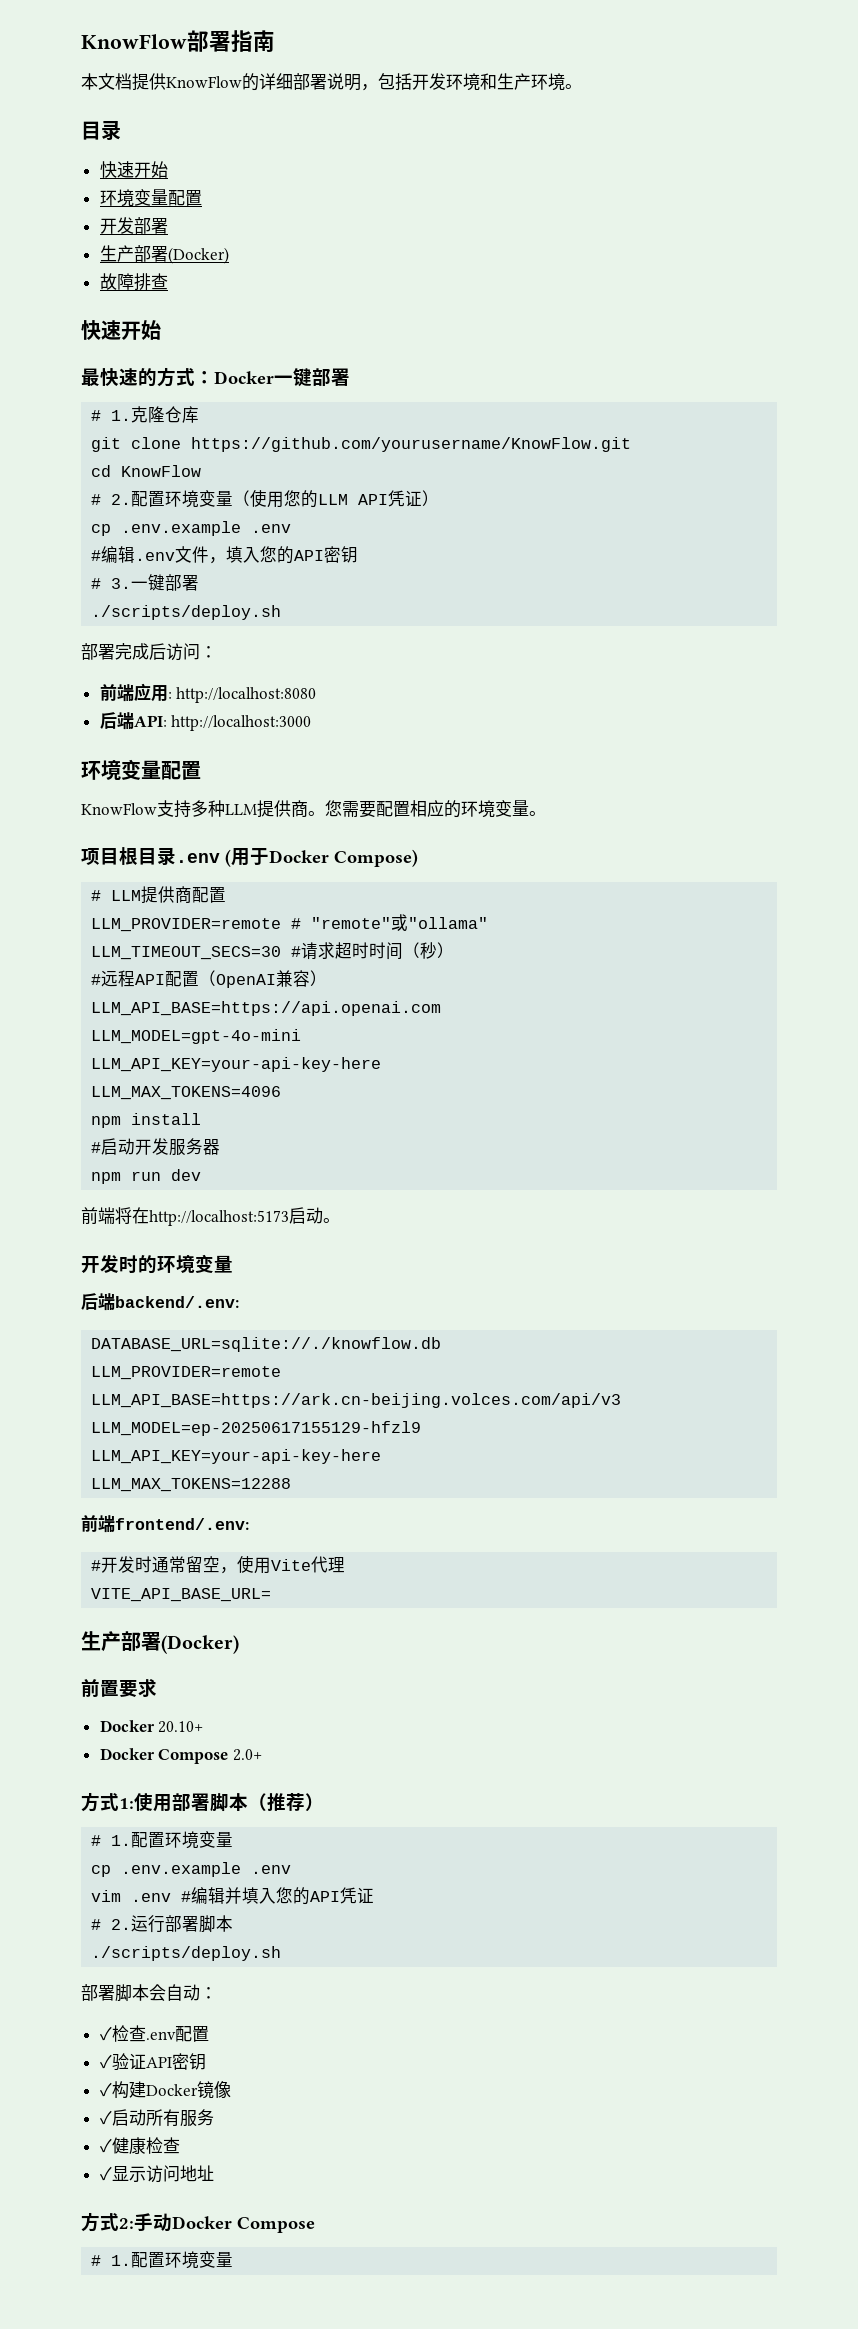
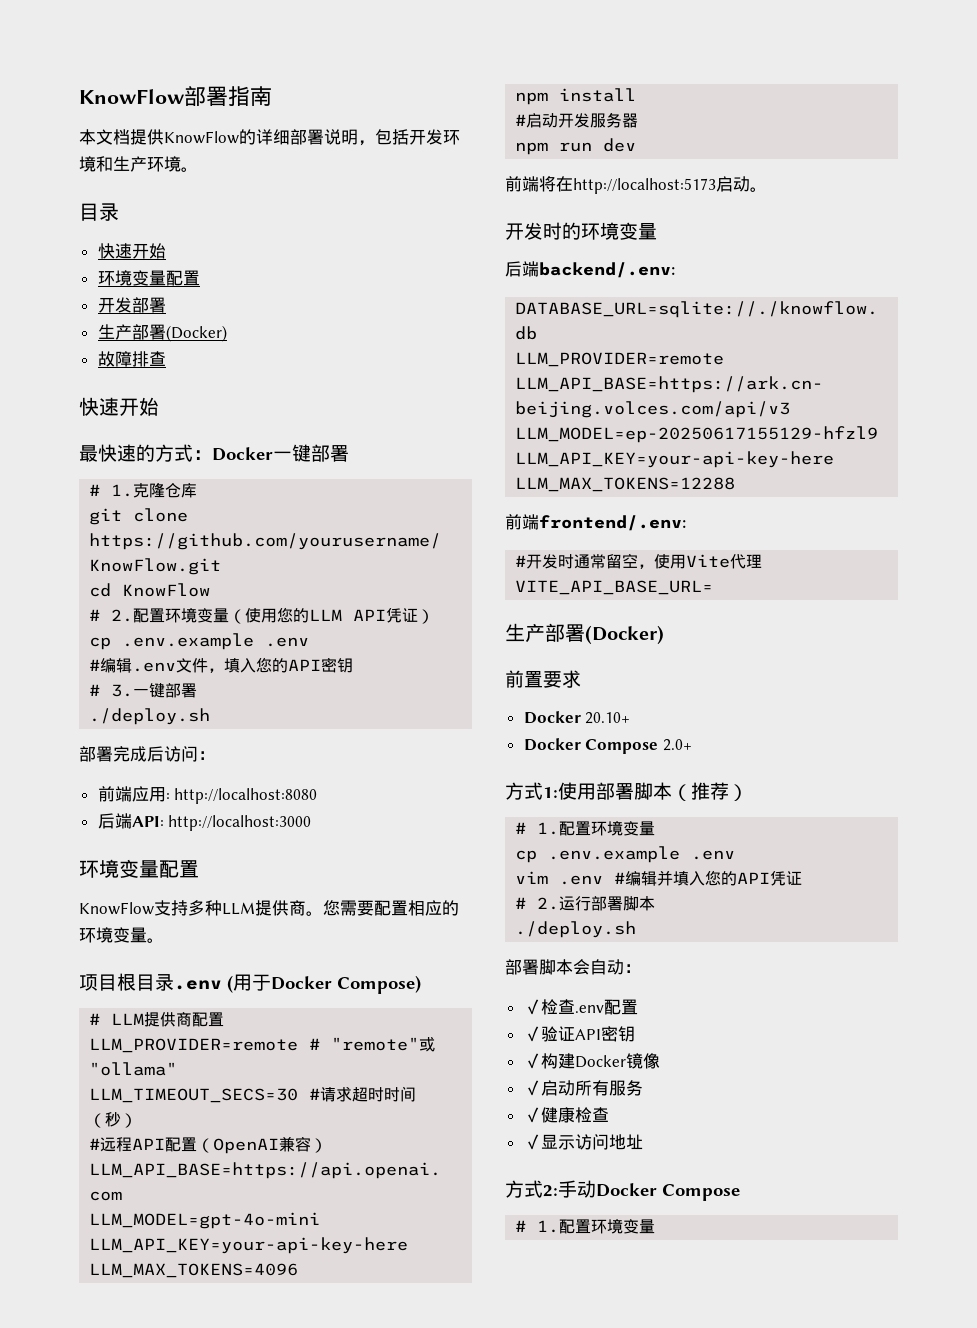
  # 3.一键部署
- ./scripts/deploy.sh
+ ./deploy.sh
  # 2.运行部署脚本
- ./scripts/deploy.sh
+ ./deploy.sh

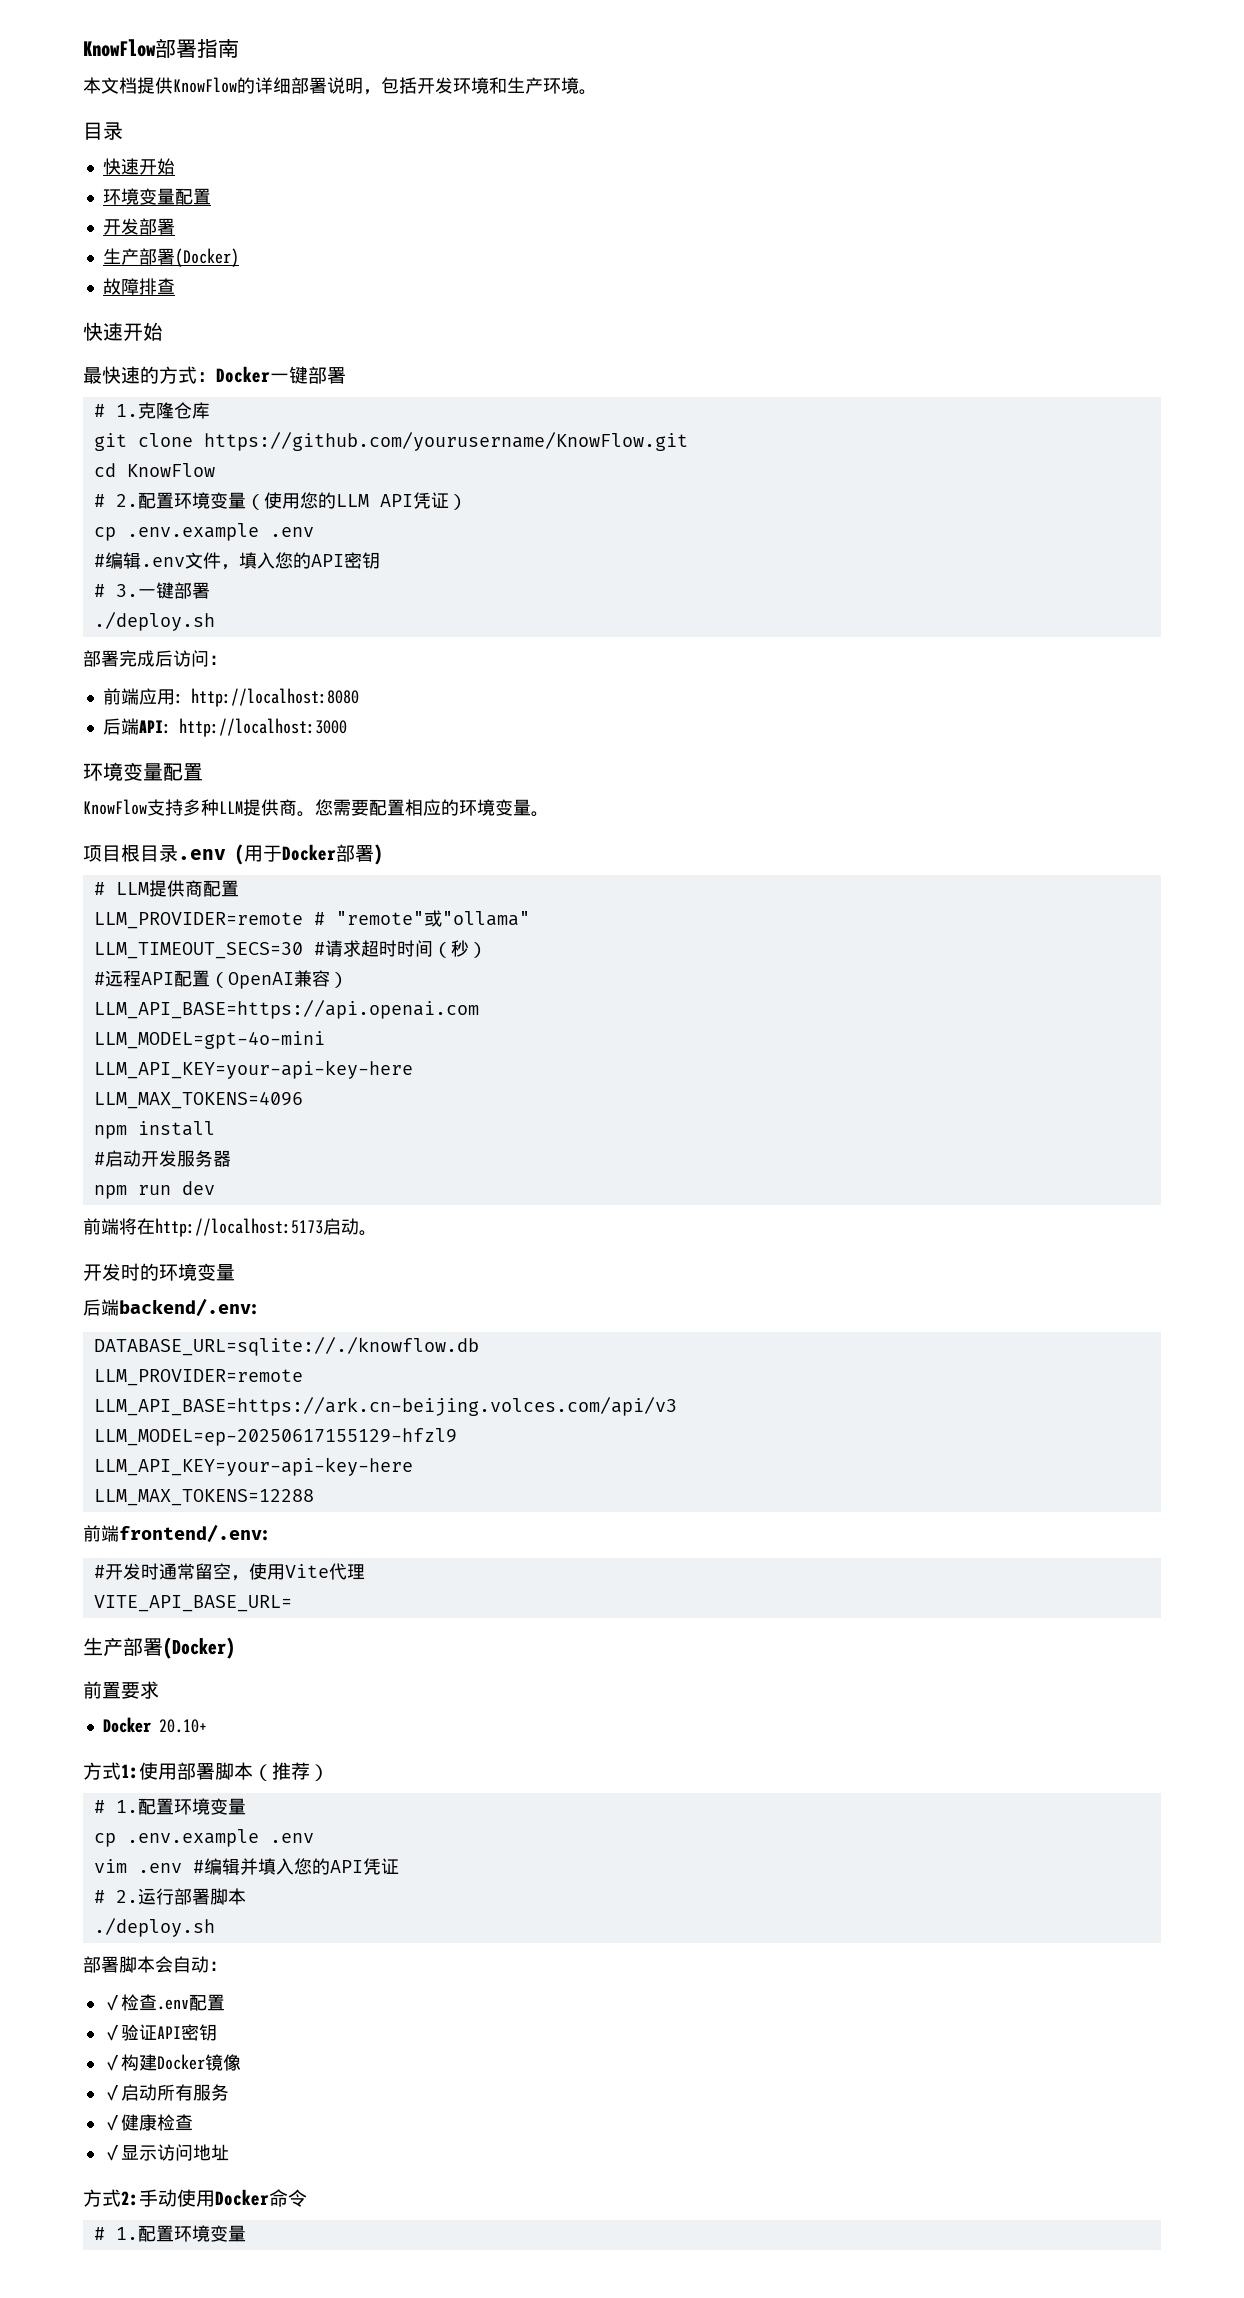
- 项目根目录.env (用于Docker Compose)
+ 项目根目录.env (用于Docker部署)
- Docker Compose 2.0+
- 方式2:手动Docker Compose
+ 方式2:手动使用Docker命令

